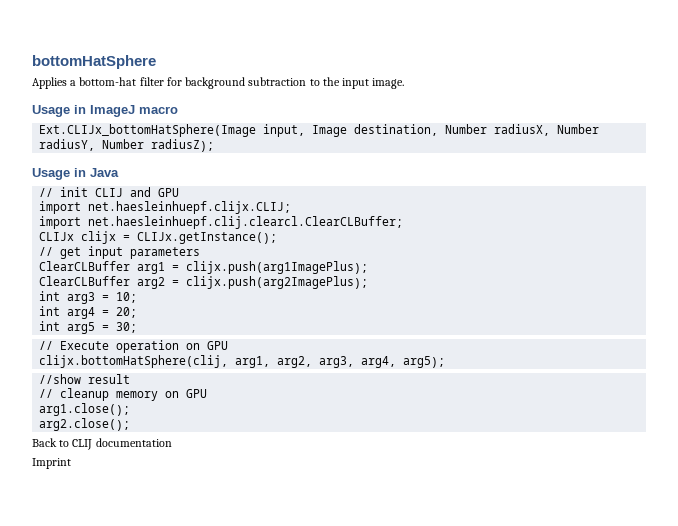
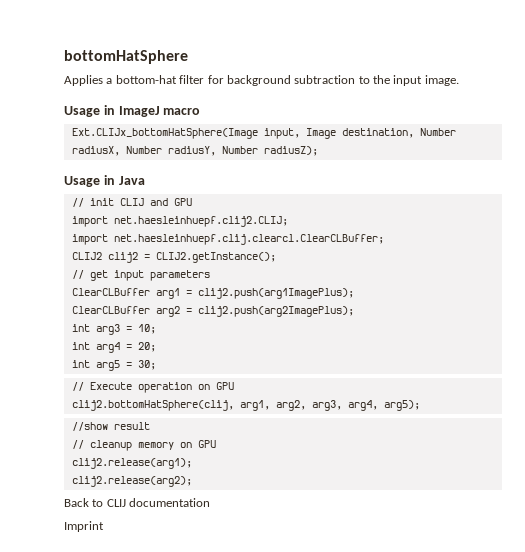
- import net.haesleinhuepf.clijx.CLIJ;
+ import net.haesleinhuepf.clij2.CLIJ;
- CLIJx clijx = CLIJx.getInstance();
+ CLIJ2 clij2 = CLIJ2.getInstance();
- ClearCLBuffer arg1 = clijx.push(arg1ImagePlus);
+ ClearCLBuffer arg1 = clij2.push(arg1ImagePlus);
- ClearCLBuffer arg2 = clijx.push(arg2ImagePlus);
+ ClearCLBuffer arg2 = clij2.push(arg2ImagePlus);
- clijx.bottomHatSphere(clij, arg1, arg2, arg3, arg4, arg5);
+ clij2.bottomHatSphere(clij, arg1, arg2, arg3, arg4, arg5);
- arg1.close();
- arg2.close();
+ clij2.release(arg1);
+ clij2.release(arg2);

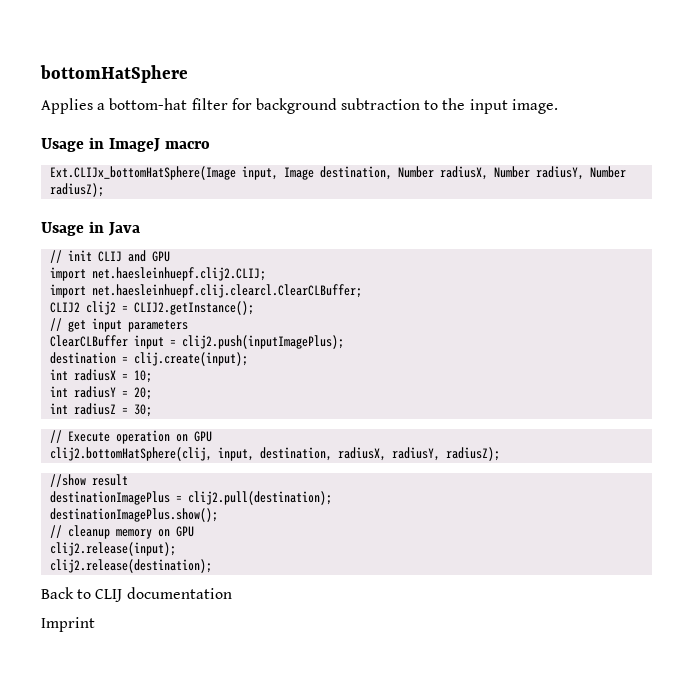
- ClearCLBuffer arg1 = clij2.push(arg1ImagePlus);
- ClearCLBuffer arg2 = clij2.push(arg2ImagePlus);
- int arg3 = 10;
+ ClearCLBuffer input = clij2.push(inputImagePlus);
+ destination = clij.create(input);
+ int radiusX = 10;
- int arg4 = 20;
+ int radiusY = 20;
- int arg5 = 30;
+ int radiusZ = 30;
- clij2.bottomHatSphere(clij, arg1, arg2, arg3, arg4, arg5);
+ clij2.bottomHatSphere(clij, input, destination, radiusX, radiusY, radiusZ);
  //show result
+ destinationImagePlus = clij2.pull(destination);
+ destinationImagePlus.show();
- clij2.release(arg1);
- clij2.release(arg2);
+ clij2.release(input);
+ clij2.release(destination);

